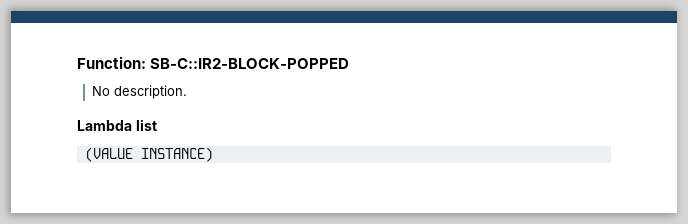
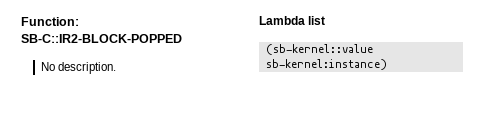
- (VALUE INSTANCE)
+ (sb-kernel::value sb-kernel:instance)

